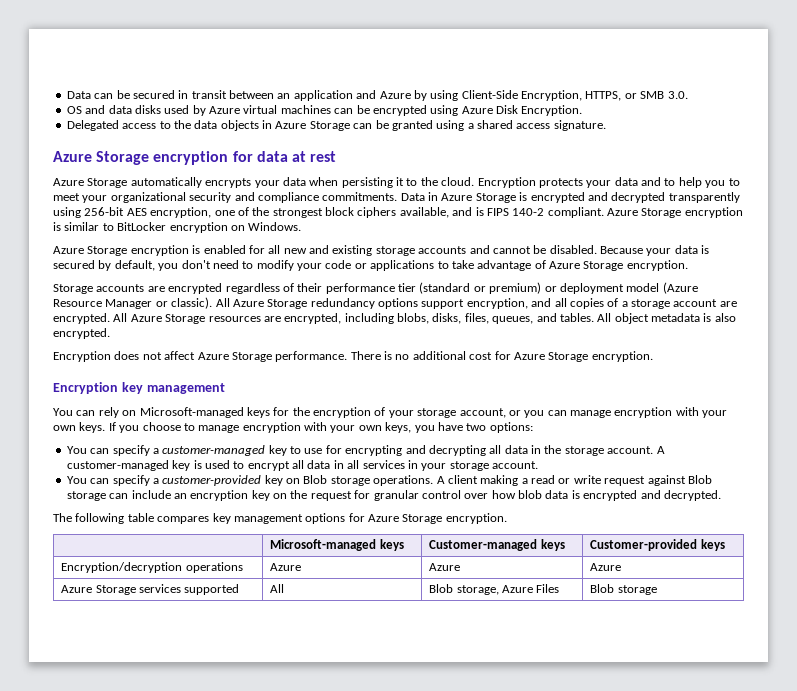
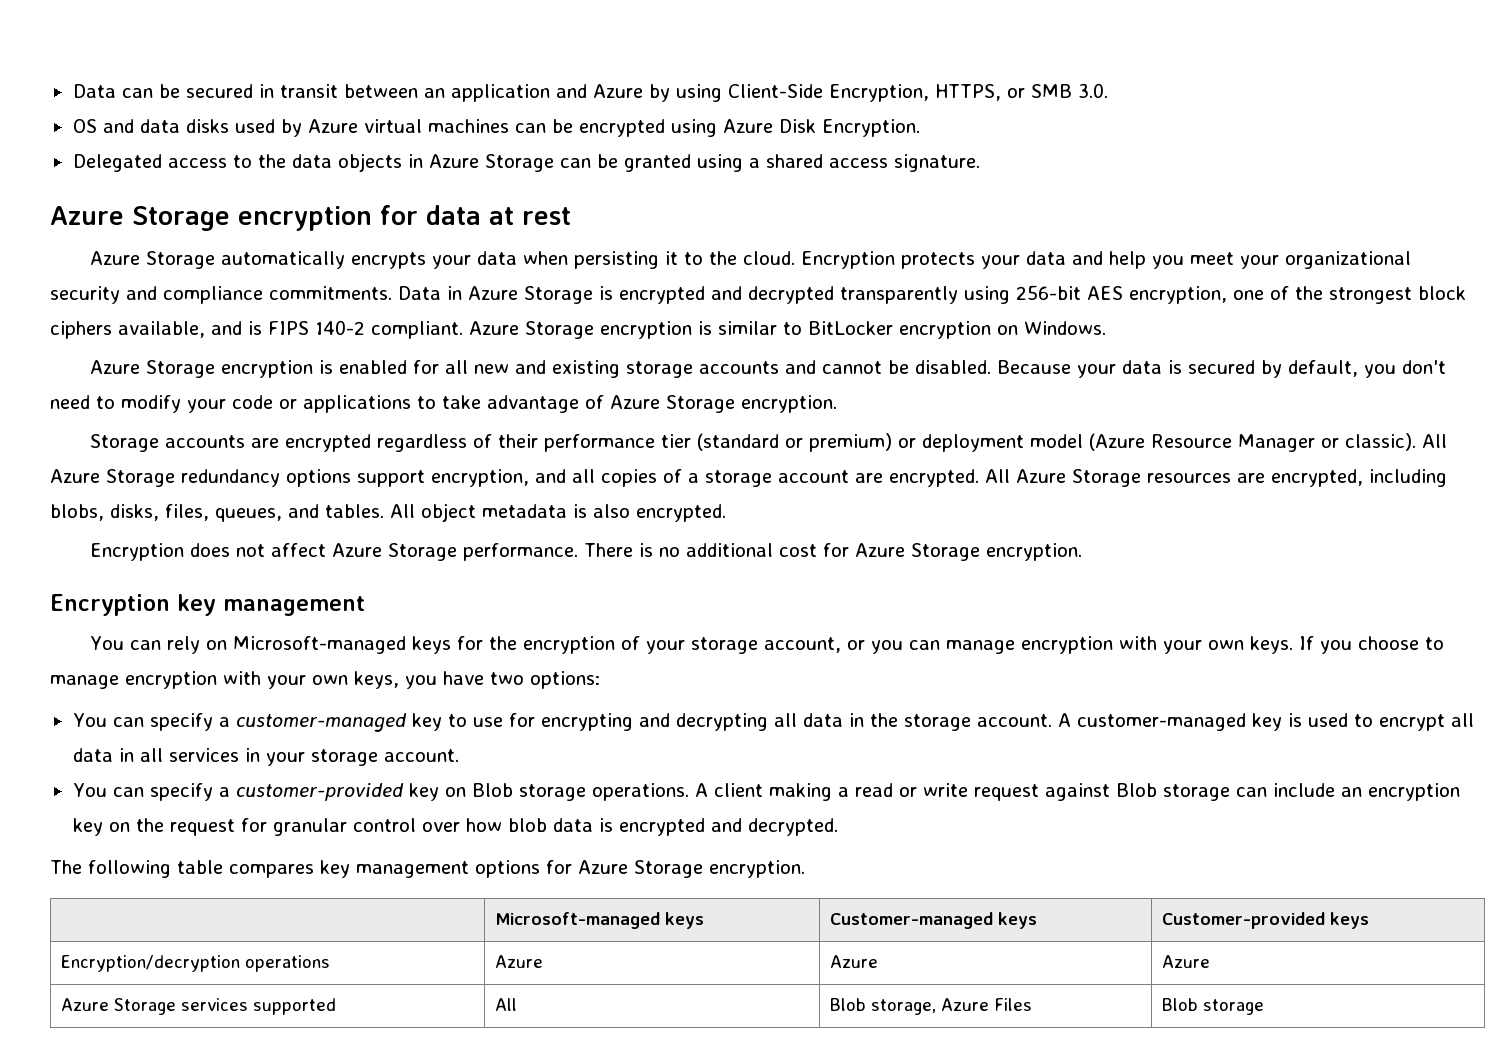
- Encryption protects your data and to help you to meet your organizational security and compliance commitments.
+ Encryption protects your data and help you meet your organizational security and compliance commitments.

